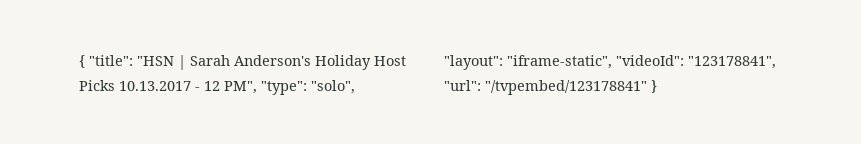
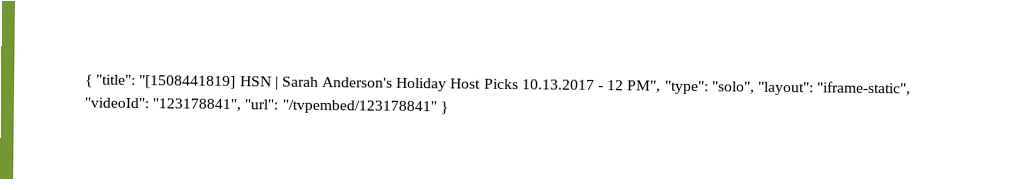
- { "title": "HSN | Sarah Anderson's Holiday Host Picks 10.13.2017 - 12 PM", "type": "solo", "layout": "iframe-static", "videoId": "123178841", "url": "/tvpembed/123178841" }
+ { "title": "[1508441819] HSN | Sarah Anderson's Holiday Host Picks 10.13.2017 - 12 PM", "type": "solo", "layout": "iframe-static", "videoId": "123178841", "url": "/tvpembed/123178841" }

